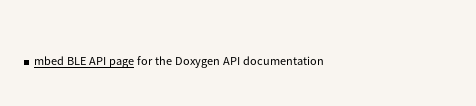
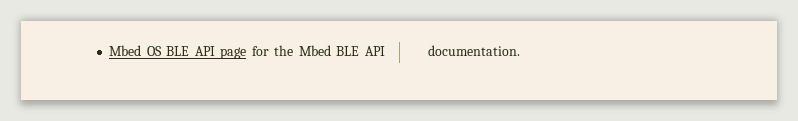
- mbed BLE API page for the Doxygen API documentation
+ Mbed OS BLE API page for the Mbed BLE API documentation.

